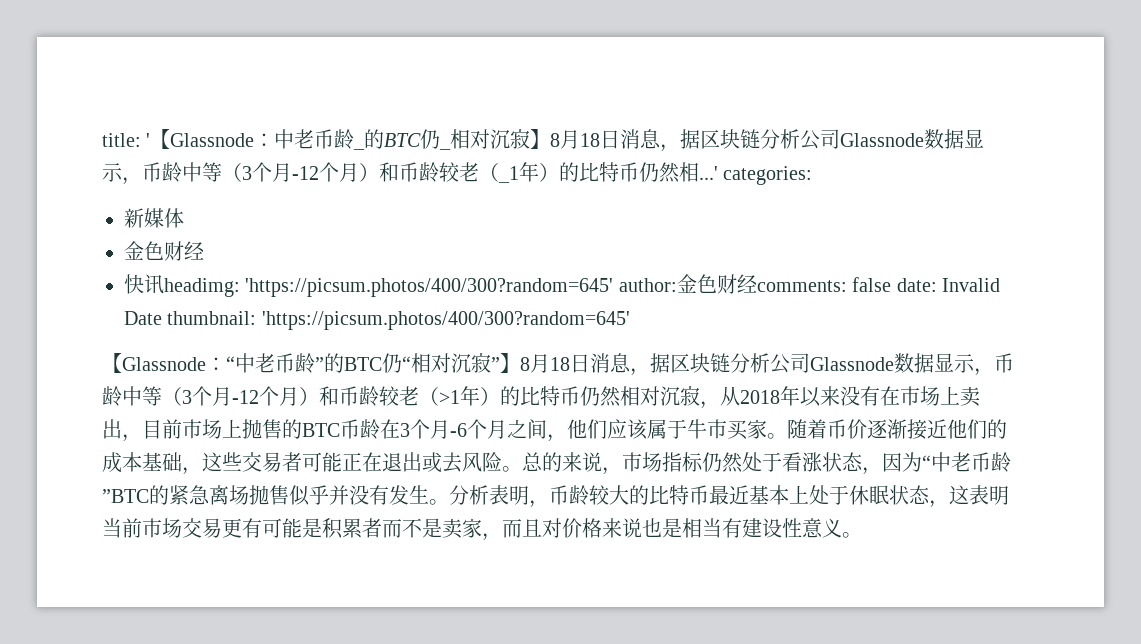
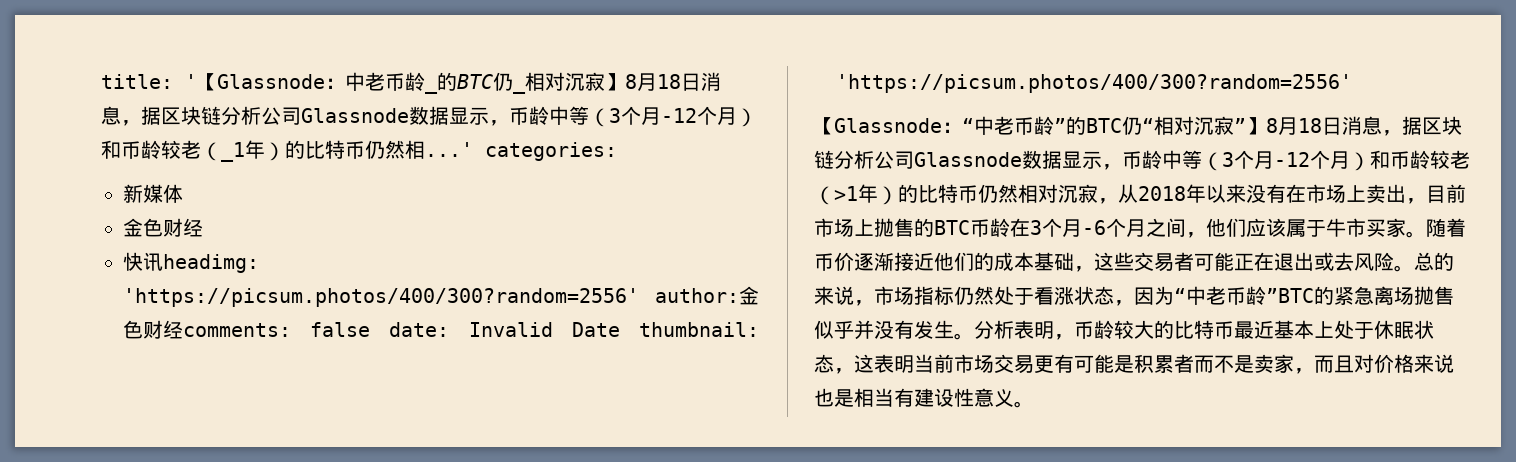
- 快讯headimg: 'https://picsum.photos/400/300?random=645' author:金色财经comments: false date: Invalid Date thumbnail: 'https://picsum.photos/400/300?random=645'
+ 快讯headimg: 'https://picsum.photos/400/300?random=2556' author:金色财经comments: false date: Invalid Date thumbnail: 'https://picsum.photos/400/300?random=2556'

